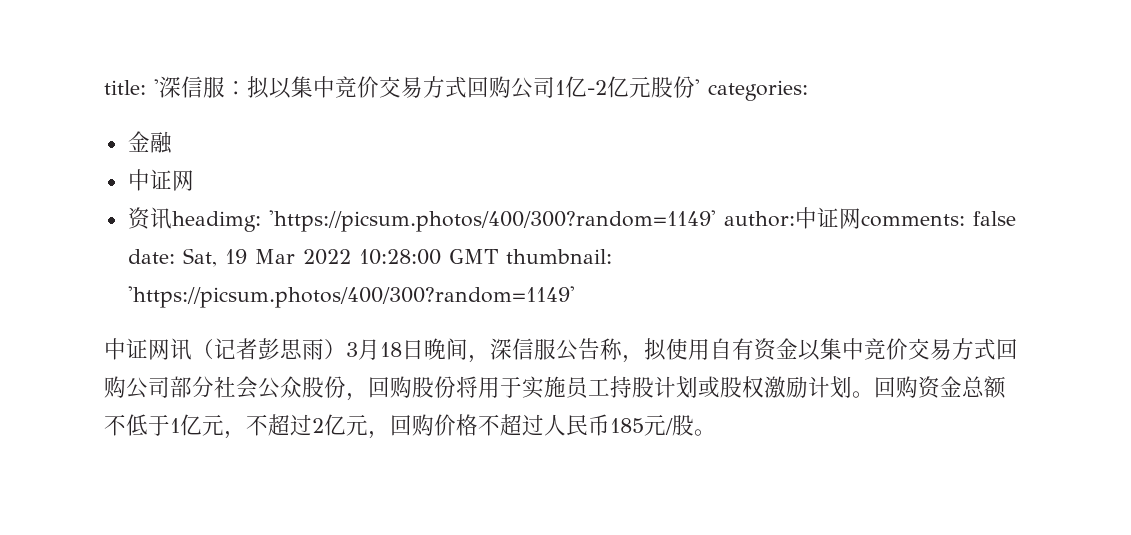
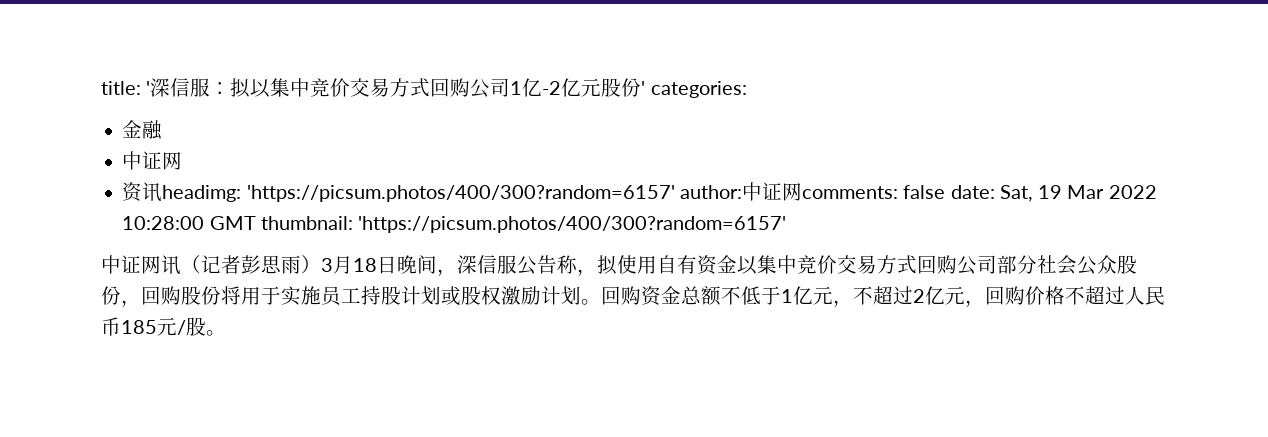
- 资讯headimg: 'https://picsum.photos/400/300?random=1149' author:中证网comments: false date: Sat, 19 Mar 2022 10:28:00 GMT thumbnail: 'https://picsum.photos/400/300?random=1149'
+ 资讯headimg: 'https://picsum.photos/400/300?random=6157' author:中证网comments: false date: Sat, 19 Mar 2022 10:28:00 GMT thumbnail: 'https://picsum.photos/400/300?random=6157'

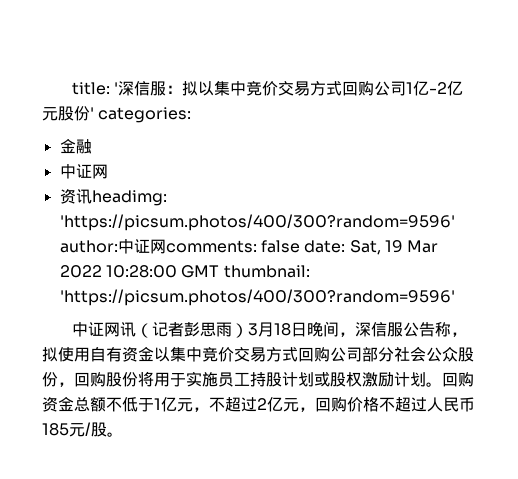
- 资讯headimg: 'https://picsum.photos/400/300?random=6157' author:中证网comments: false date: Sat, 19 Mar 2022 10:28:00 GMT thumbnail: 'https://picsum.photos/400/300?random=6157'
+ 资讯headimg: 'https://picsum.photos/400/300?random=9596' author:中证网comments: false date: Sat, 19 Mar 2022 10:28:00 GMT thumbnail: 'https://picsum.photos/400/300?random=9596'

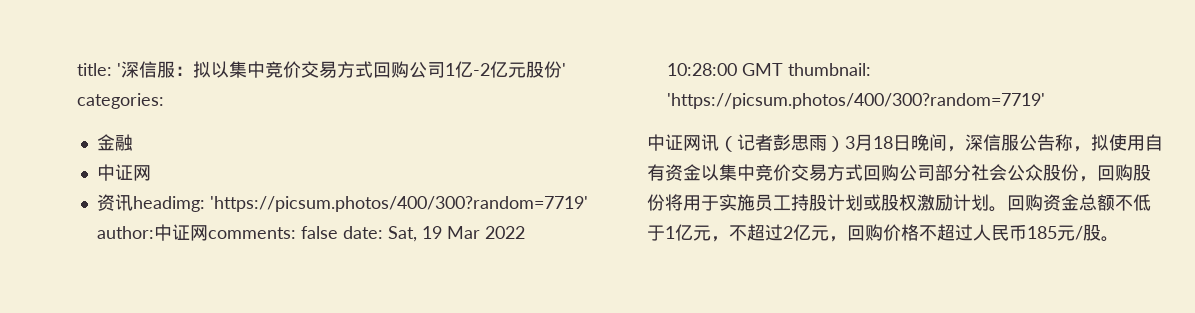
- 资讯headimg: 'https://picsum.photos/400/300?random=9596' author:中证网comments: false date: Sat, 19 Mar 2022 10:28:00 GMT thumbnail: 'https://picsum.photos/400/300?random=9596'
+ 资讯headimg: 'https://picsum.photos/400/300?random=7719' author:中证网comments: false date: Sat, 19 Mar 2022 10:28:00 GMT thumbnail: 'https://picsum.photos/400/300?random=7719'

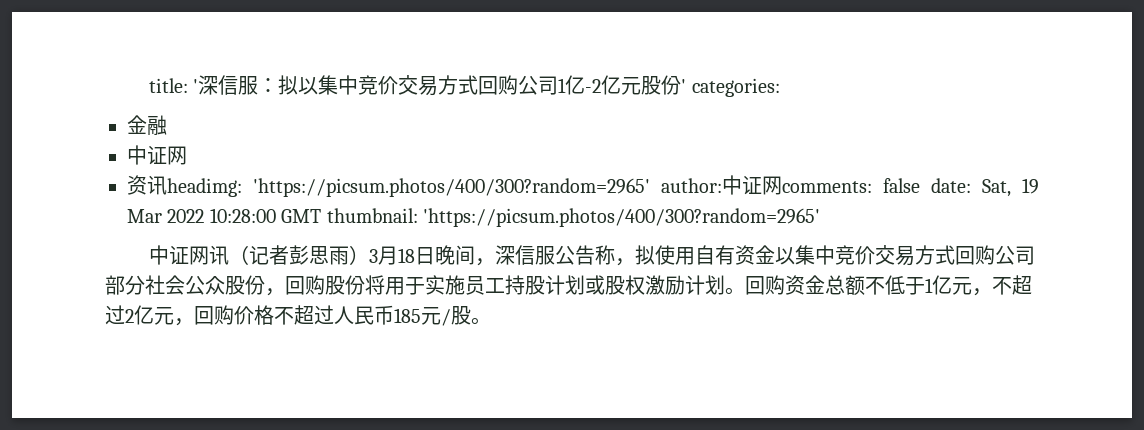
- 资讯headimg: 'https://picsum.photos/400/300?random=7719' author:中证网comments: false date: Sat, 19 Mar 2022 10:28:00 GMT thumbnail: 'https://picsum.photos/400/300?random=7719'
+ 资讯headimg: 'https://picsum.photos/400/300?random=2965' author:中证网comments: false date: Sat, 19 Mar 2022 10:28:00 GMT thumbnail: 'https://picsum.photos/400/300?random=2965'

